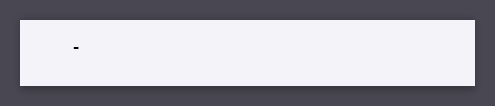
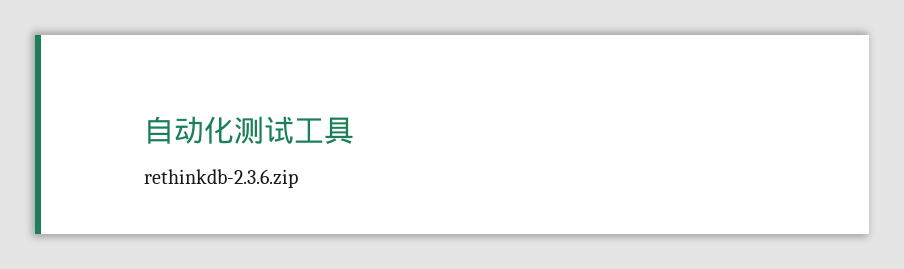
- -
+ 自动化测试工具
+ rethinkdb-2.3.6.zip

